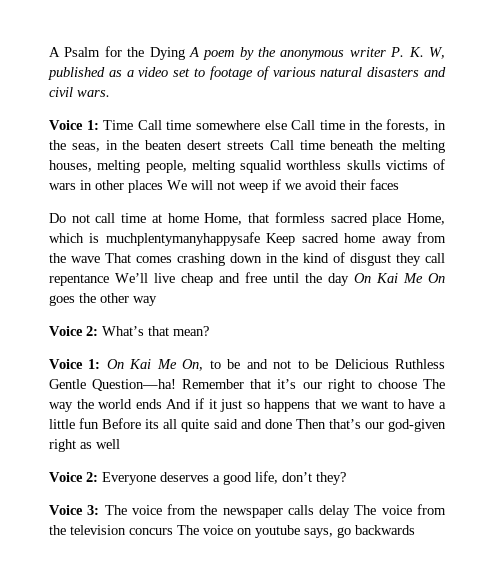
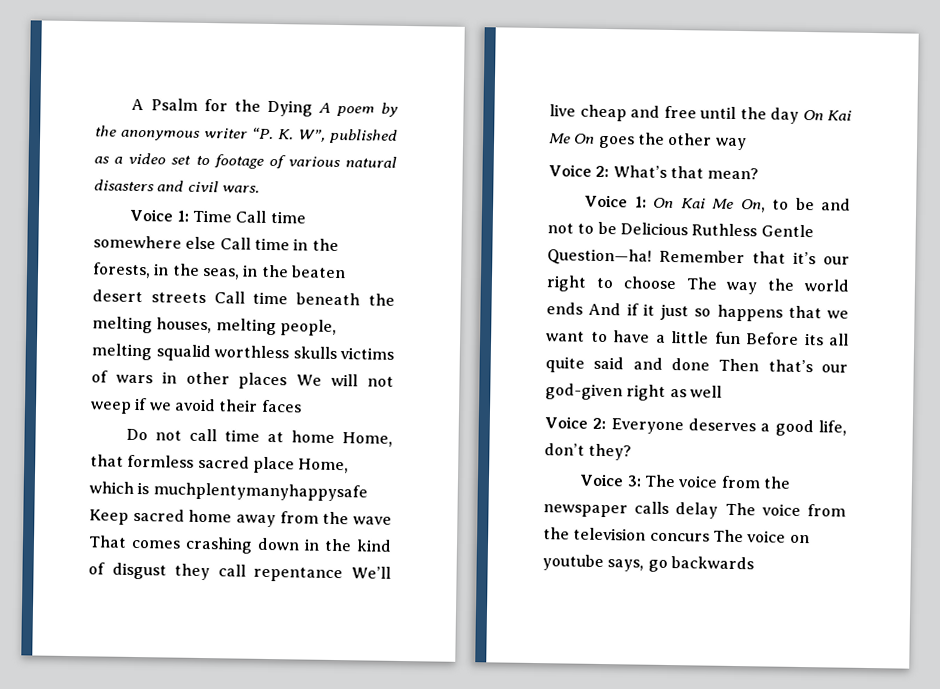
- A Psalm for the Dying A poem by the anonymous writer P. K. W, published as a video set to footage of various natural disasters and civil wars.
+ A Psalm for the Dying A poem by the anonymous writer “P. K. W”, published as a video set to footage of various natural disasters and civil wars.

